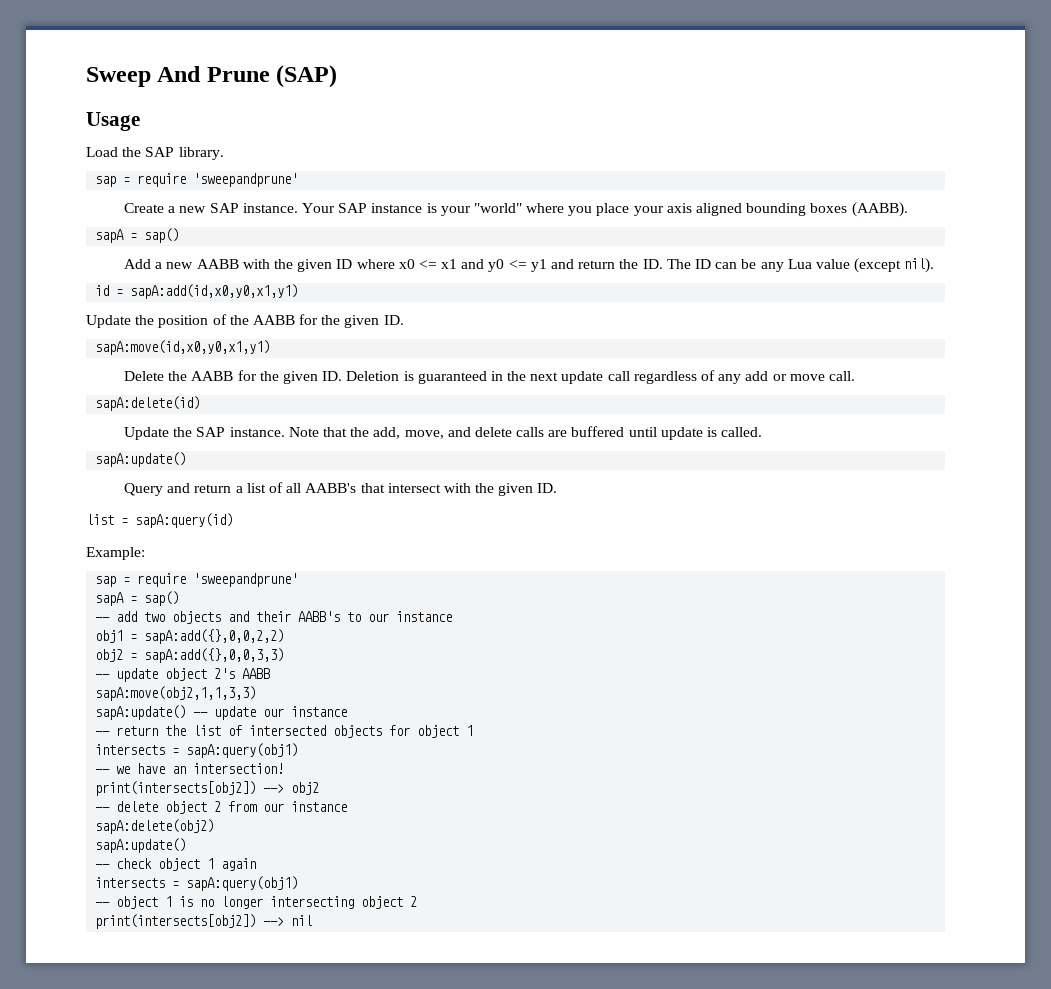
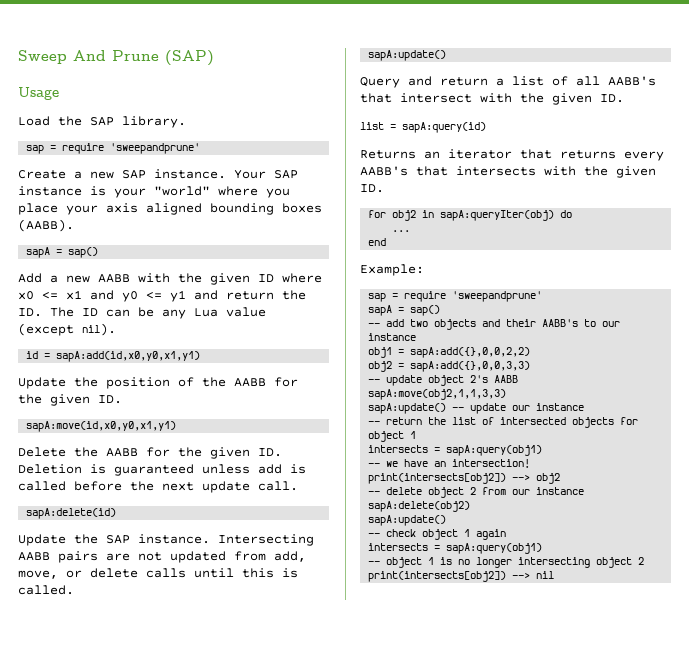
- Delete the AABB for the given ID. Deletion is guaranteed in the next update call regardless of any add or move call.
+ Delete the AABB for the given ID. Deletion is guaranteed unless add is called before the next update call.
- Note that the add, move, and delete calls are buffered until update is called.
+ Intersecting AABB pairs are not updated from add, move, or delete calls until this is called.
+ Returns an iterator that returns every AABB's that intersects with the given ID.
+ for obj2 in sapA:queryIter(obj) do
+ ...
+ end

